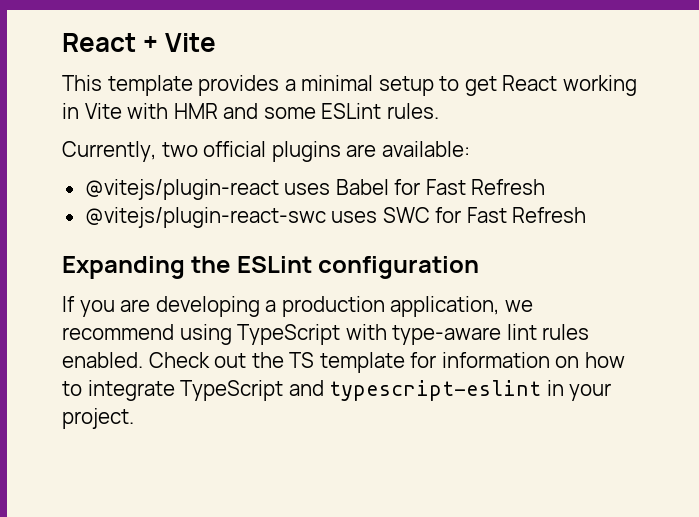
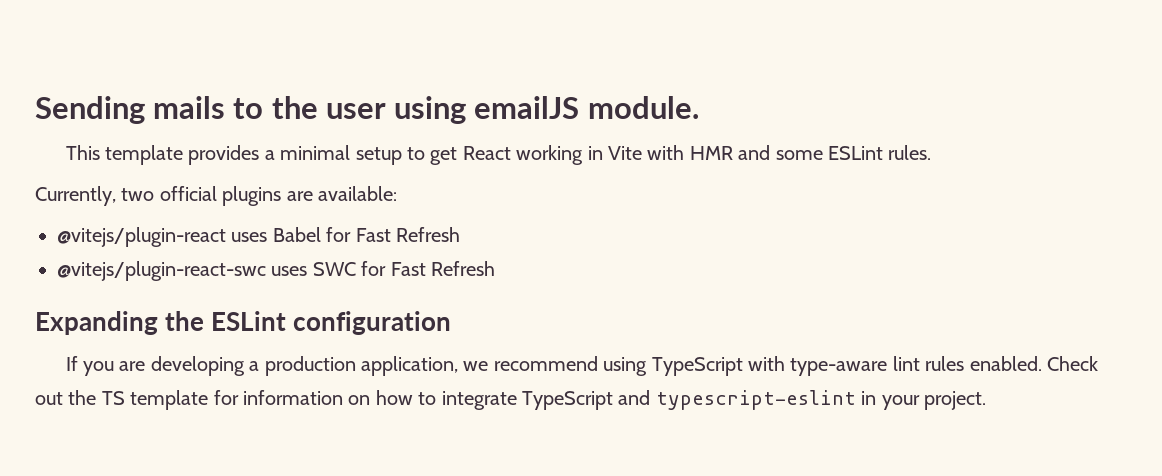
- React + Vite
+ Sending mails to the user using emailJS module.

